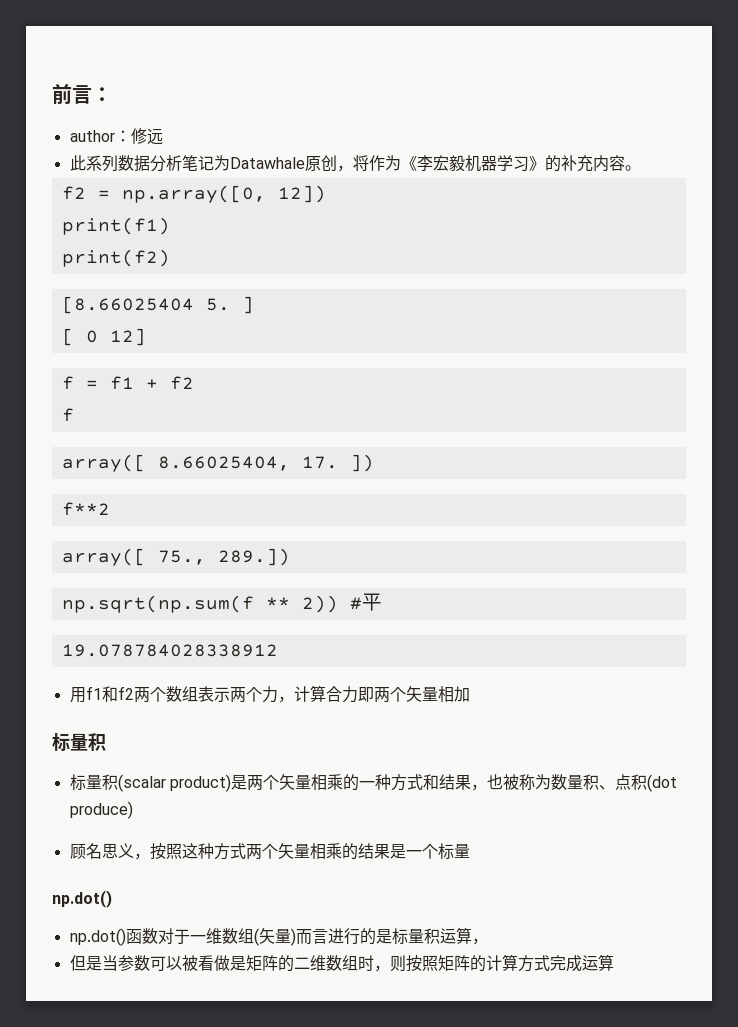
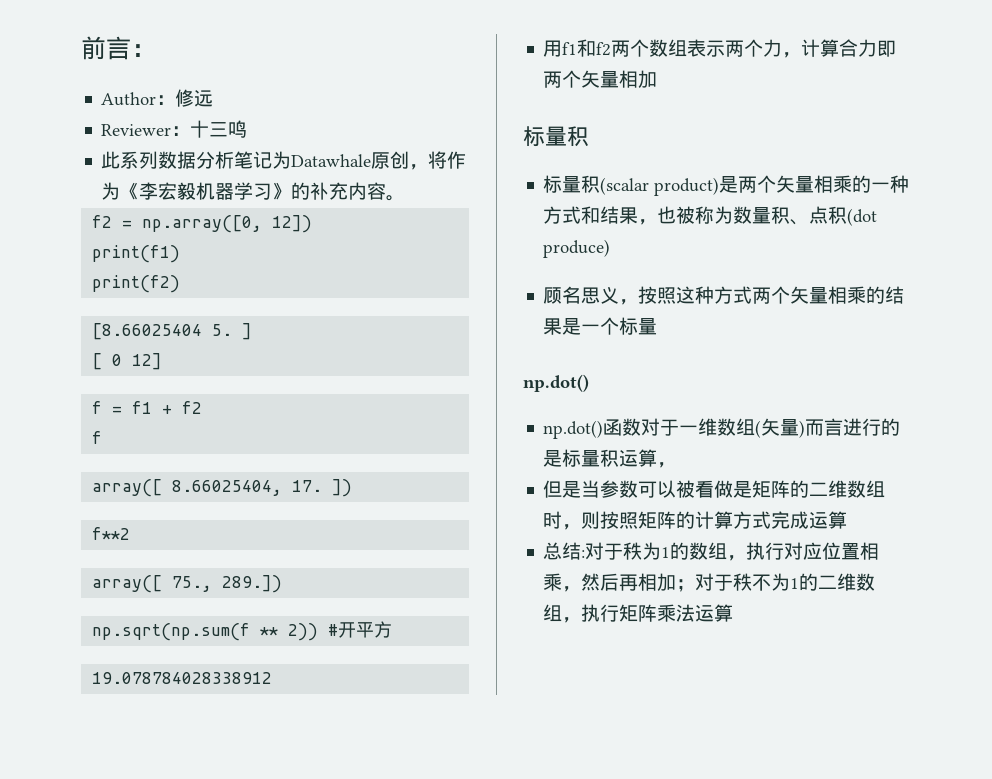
- author：修远
+ Author：修远
+ Reviewer：十三鸣
- np.sqrt(np.sum(f ** 2)) #平
+ np.sqrt(np.sum(f ** 2)) #开平方
+ 总结:对于秩为1的数组，执行对应位置相乘，然后再相加；对于秩不为1的二维数组，执行矩阵乘法运算

